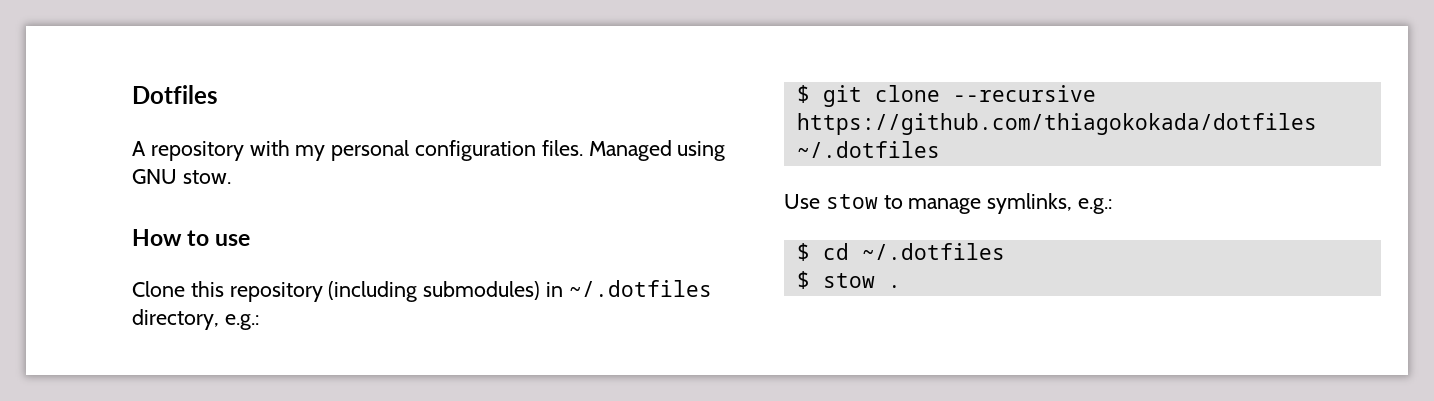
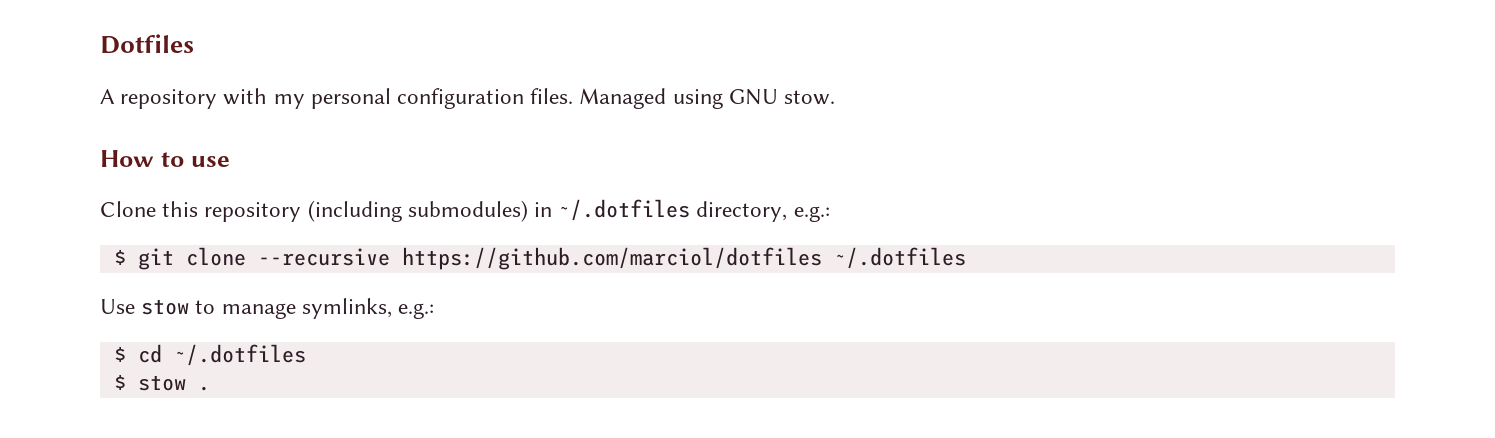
- $ git clone --recursive https://github.com/thiagokokada/dotfiles ~/.dotfiles
+ $ git clone --recursive https://github.com/marciol/dotfiles ~/.dotfiles

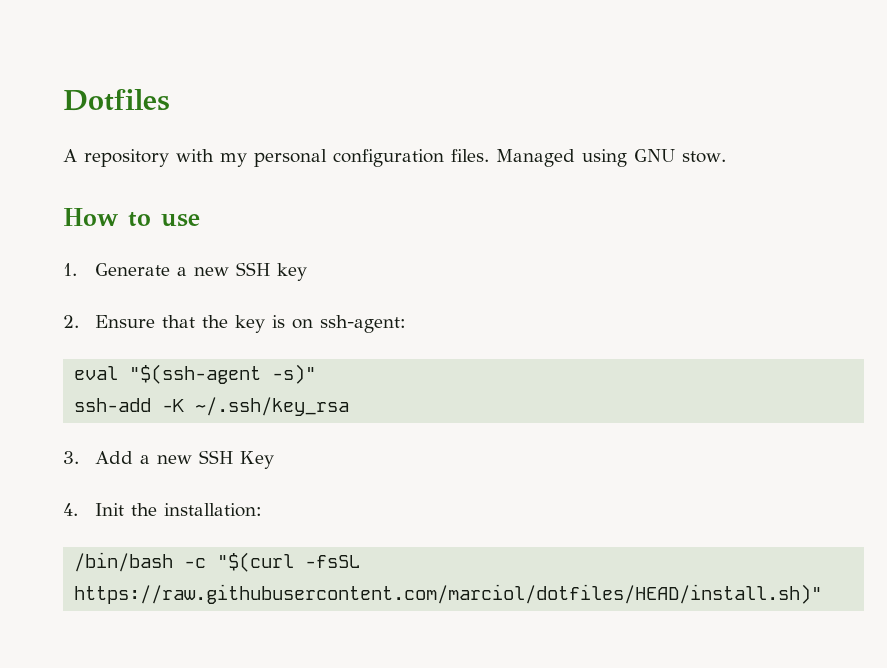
- Clone this repository (including submodules) in ~/.dotfiles directory, e.g.:
- $ git clone --recursive https://github.com/marciol/dotfiles ~/.dotfiles
- Use stow to manage symlinks, e.g.:
- $ cd ~/.dotfiles
- $ stow .
+ 1. Generate a new SSH key
+ 2. Ensure that the key is on ssh-agent:
+ eval "$(ssh-agent -s)"
+ ssh-add -K ~/.ssh/key_rsa
+ 3. Add a new SSH Key
+ 4. Init the installation:
+ /bin/bash -c "$(curl -fsSL https://raw.githubusercontent.com/marciol/dotfiles/HEAD/install.sh)"

